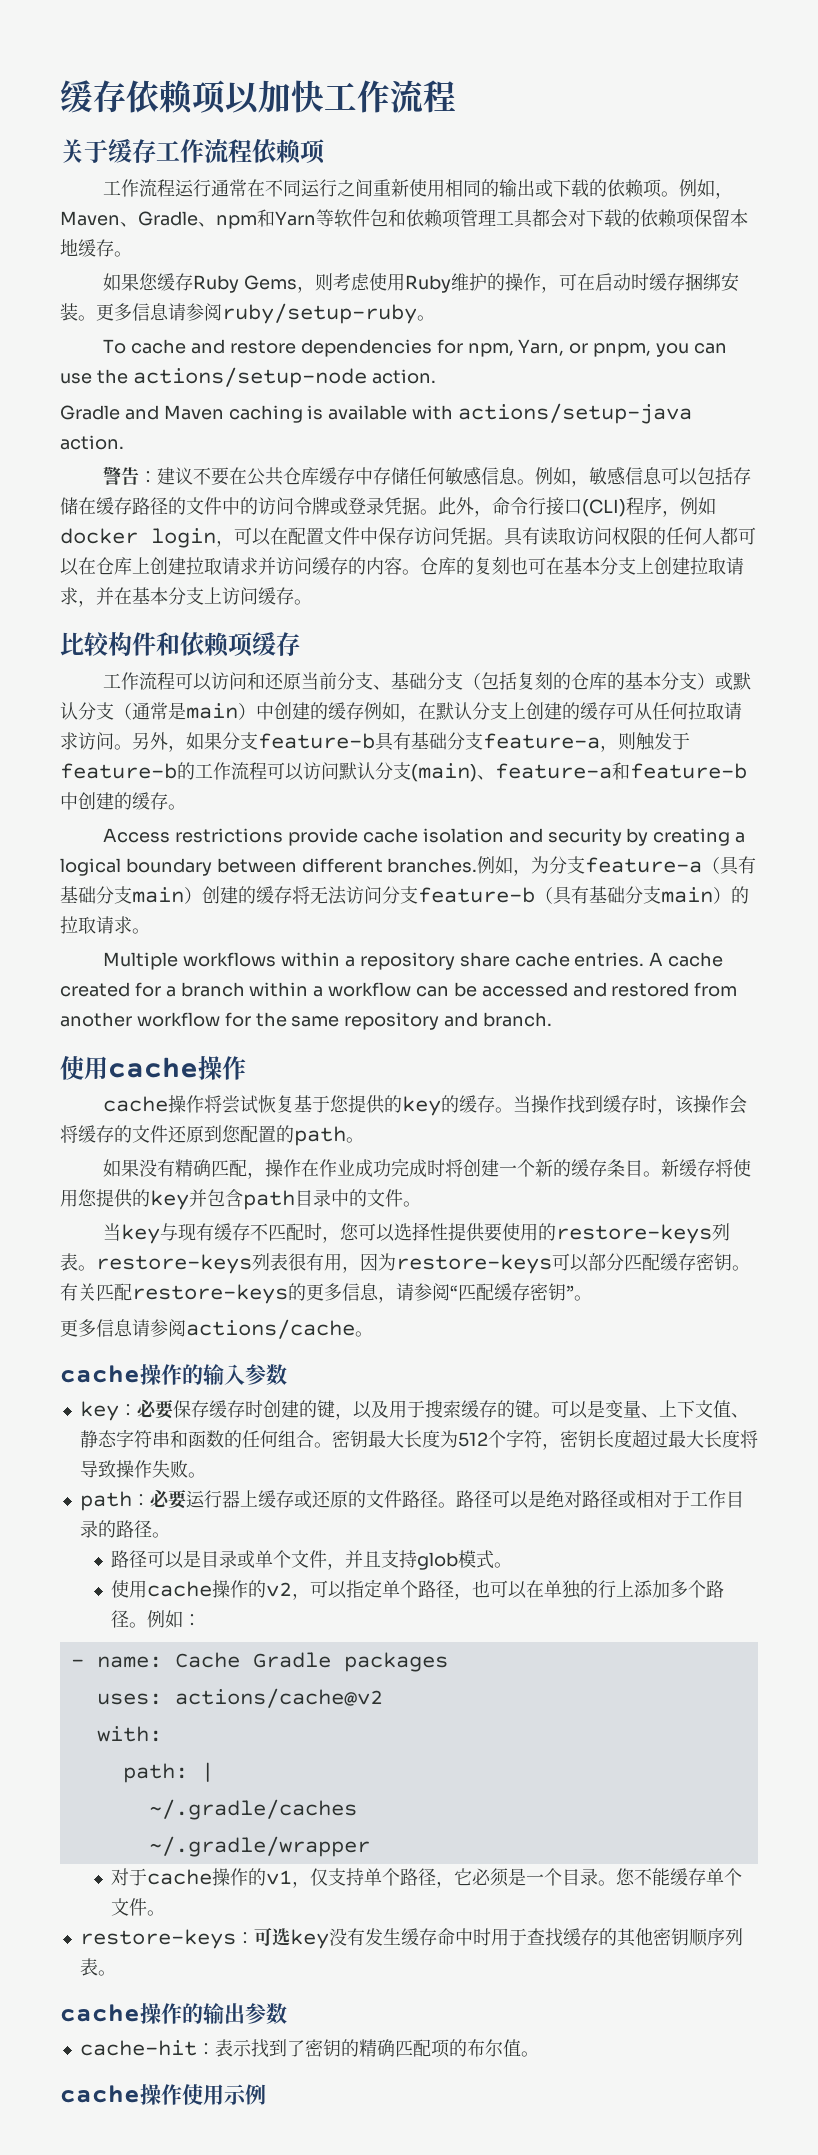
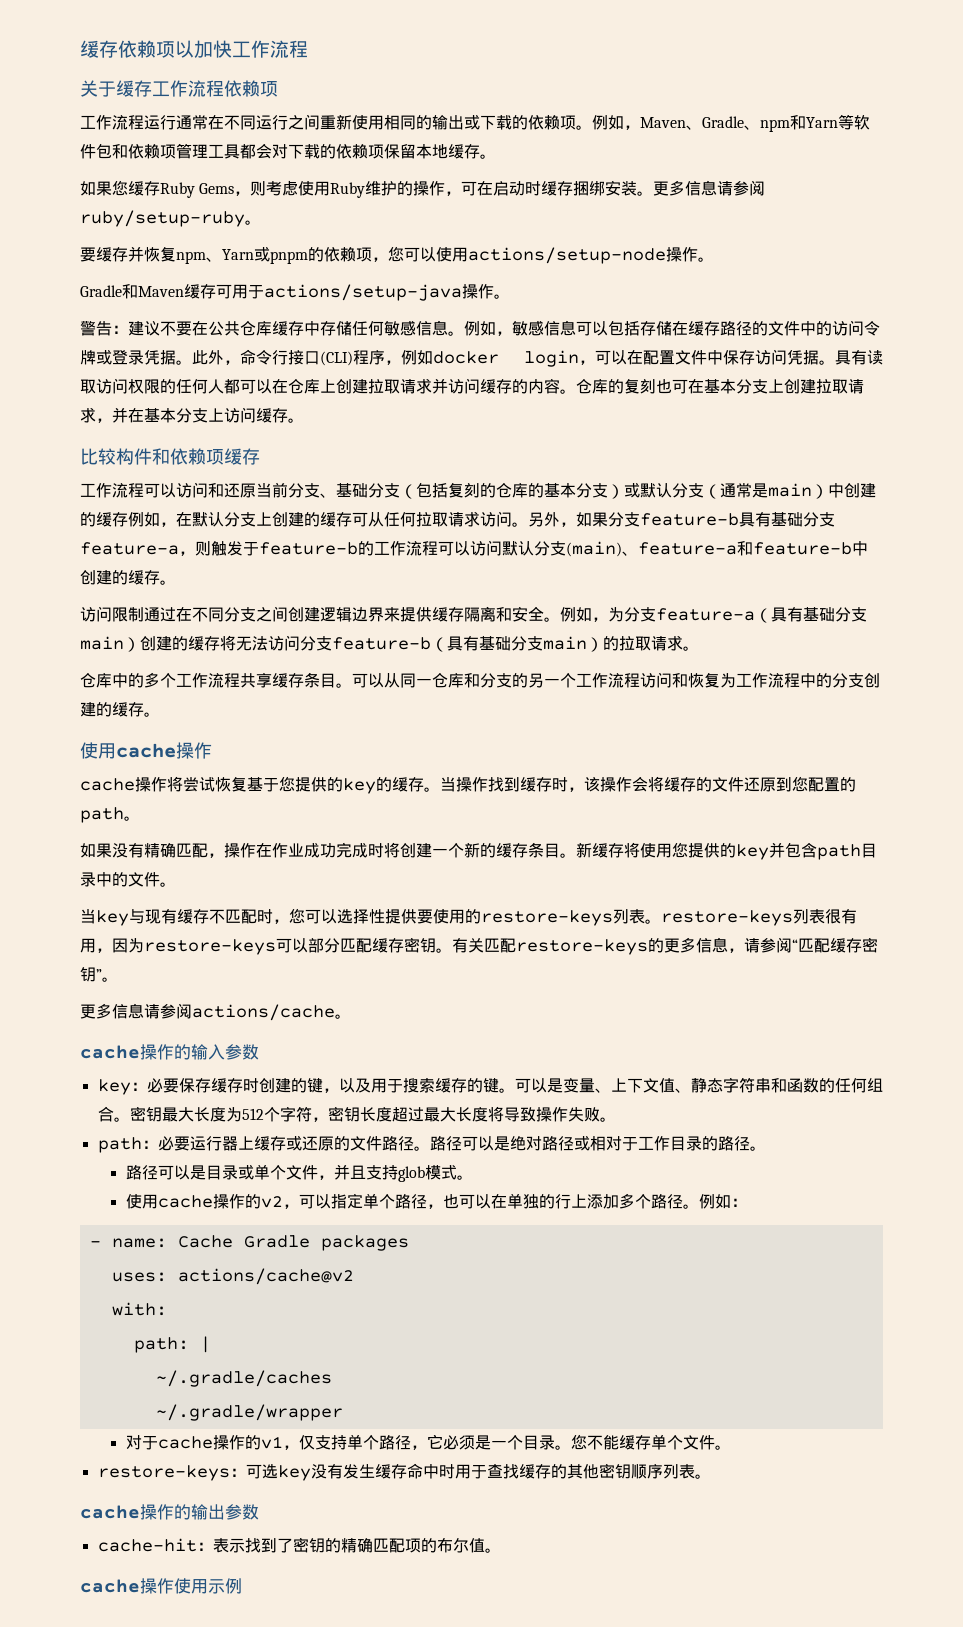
- To cache and restore dependencies for npm, Yarn, or pnpm, you can use the actions/setup-node action.
- Gradle and Maven caching is available with actions/setup-java action.
+ 要缓存并恢复npm、Yarn或pnpm的依赖项，您可以使用actions/setup-node操作。
+ Gradle和Maven缓存可用于actions/setup-java操作。
- Access restrictions provide cache isolation and security by creating a logical boundary between different branches.
+ 访问限制通过在不同分支之间创建逻辑边界来提供缓存隔离和安全。
- Multiple workflows within a repository share cache entries. A cache created for a branch within a workflow can be accessed and restored from another workflow for the same repository and branch.
+ 仓库中的多个工作流程共享缓存条目。可以从同一仓库和分支的另一个工作流程访问和恢复为工作流程中的分支创建的缓存。

